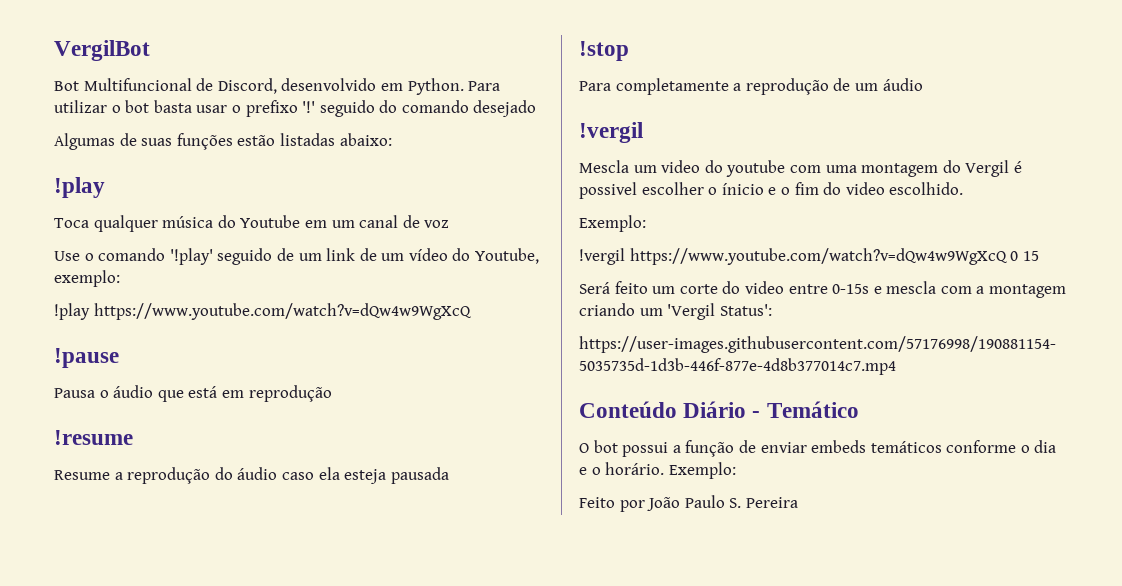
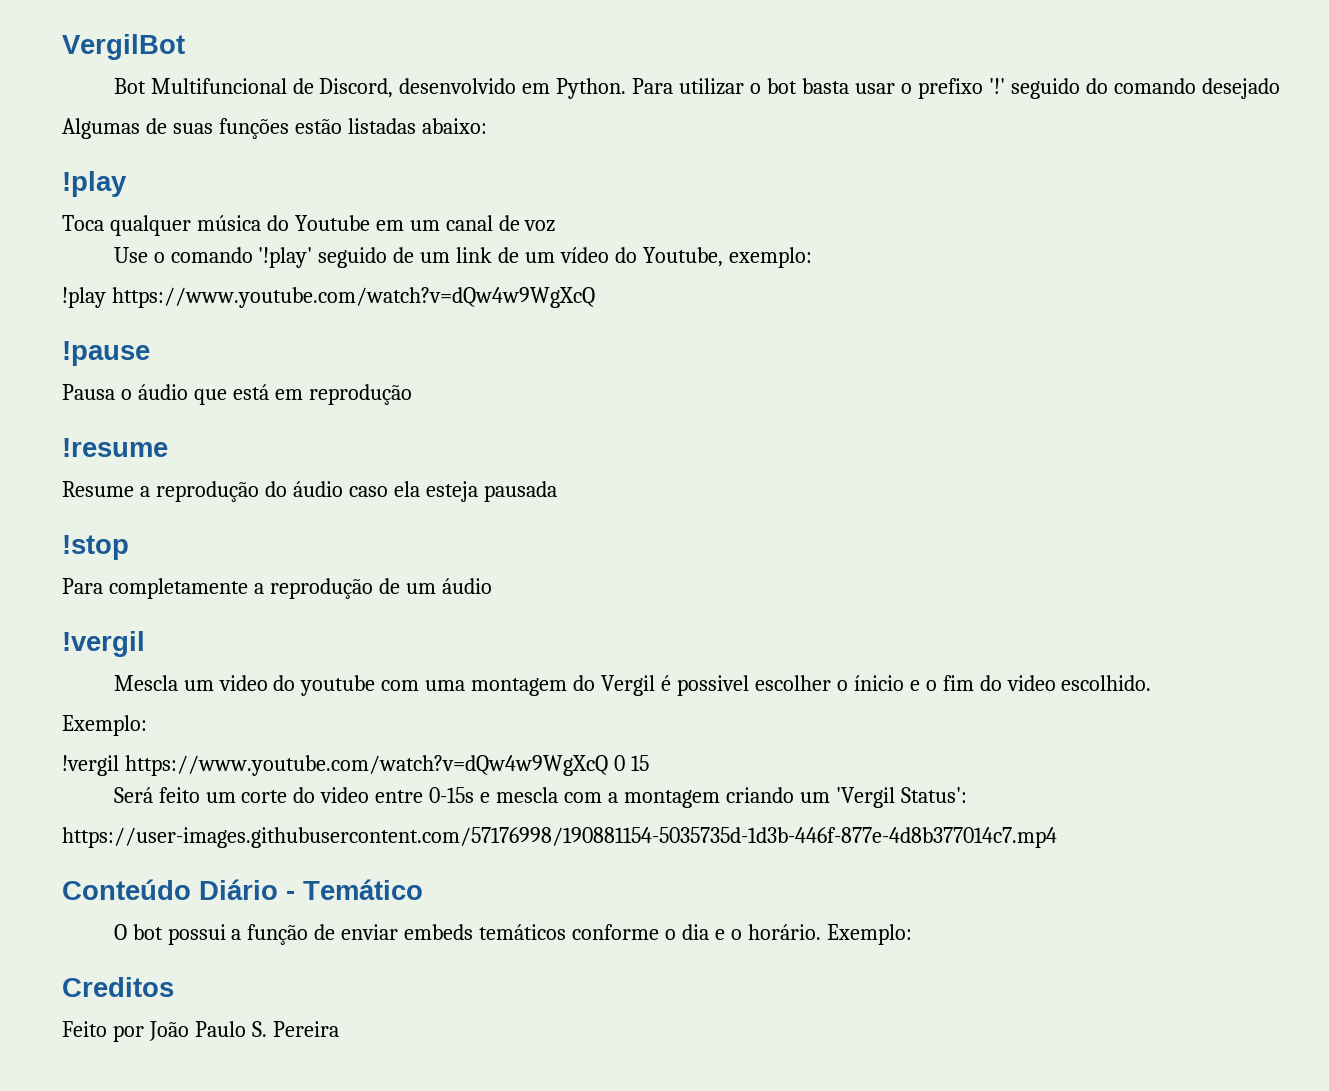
+ Creditos

